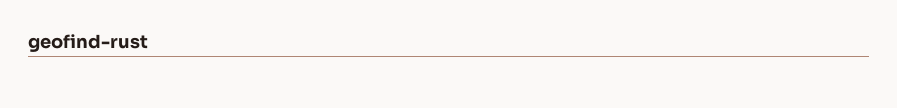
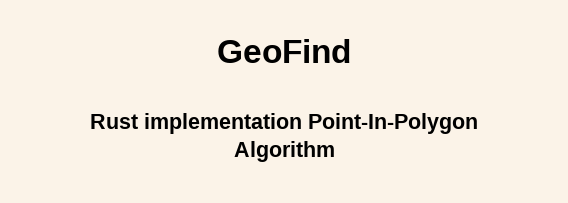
- geofind-rust
+ GeoFind
+ Rust implementation Point-In-Polygon Algorithm

